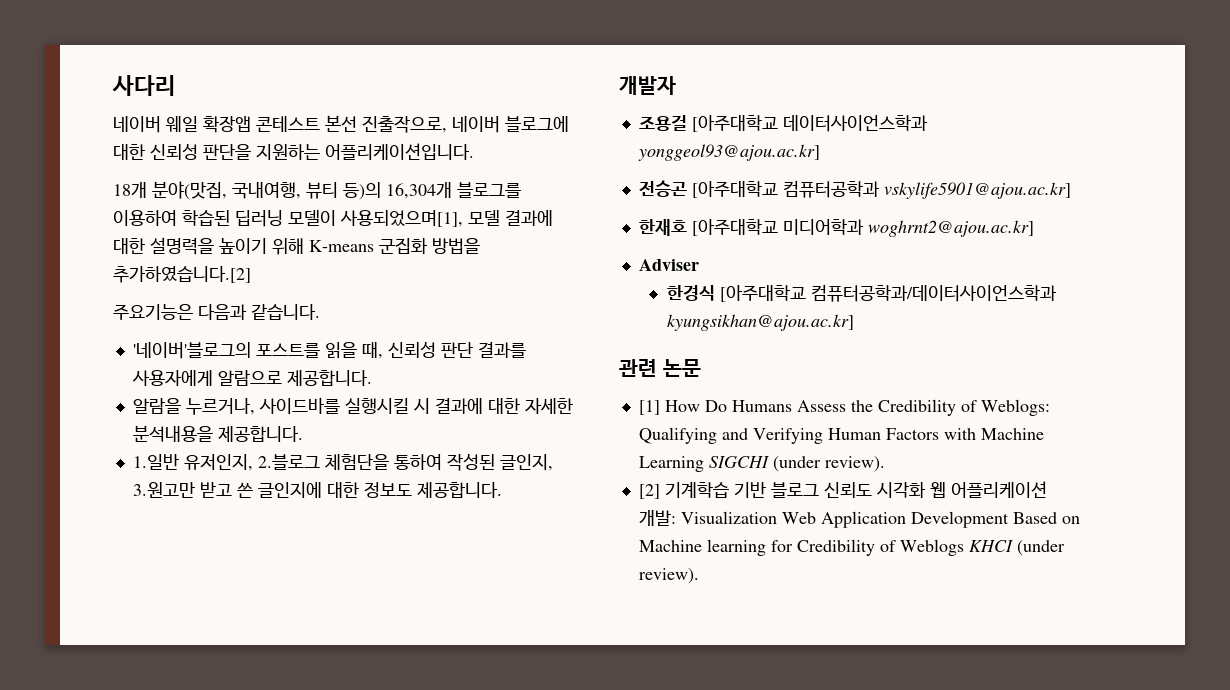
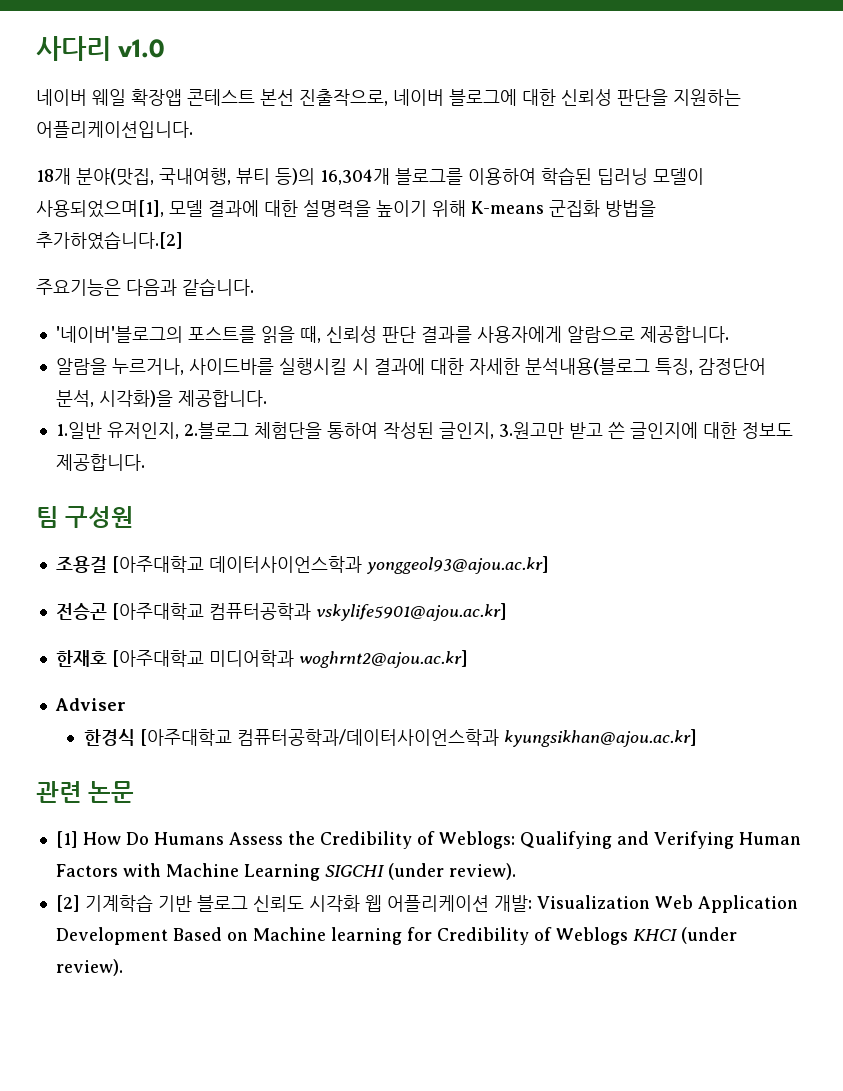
- 사다리
+ 사다리 v1.0
- 알람을 누르거나, 사이드바를 실행시킬 시 결과에 대한 자세한 분석내용을 제공합니다.
+ 알람을 누르거나, 사이드바를 실행시킬 시 결과에 대한 자세한 분석내용(블로그 특징, 감정단어 분석, 시각화)을 제공합니다.
- 개발자
+ 팀 구성원

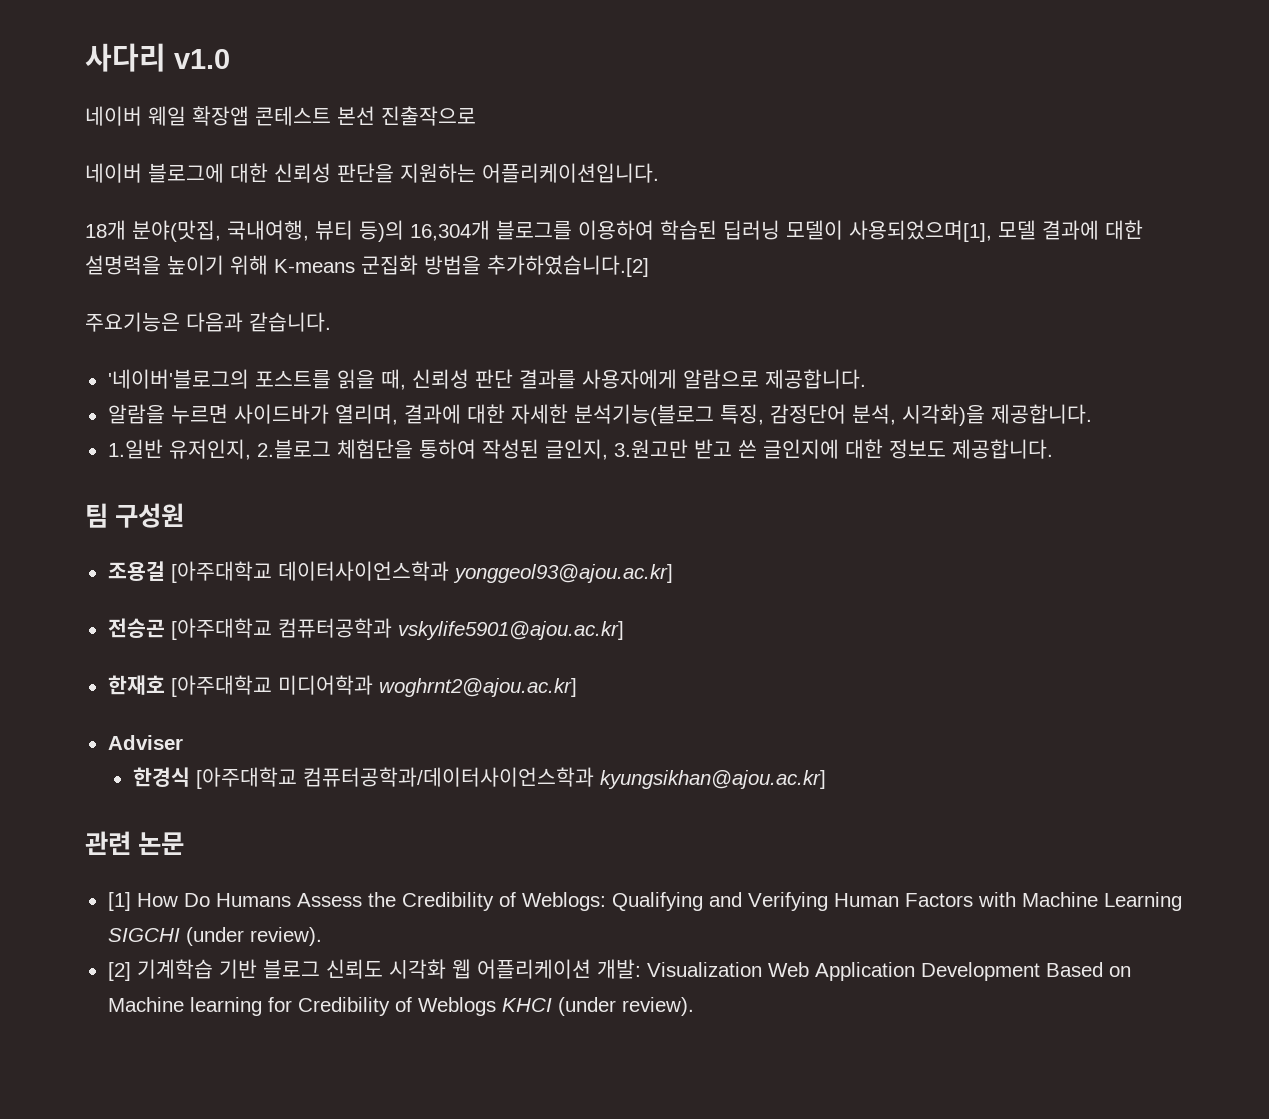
- 네이버 웨일 확장앱 콘테스트 본선 진출작으로, 네이버 블로그에 대한 신뢰성 판단을 지원하는 어플리케이션입니다.
+ 네이버 웨일 확장앱 콘테스트 본선 진출작으로
+ 네이버 블로그에 대한 신뢰성 판단을 지원하는 어플리케이션입니다.
- 알람을 누르거나, 사이드바를 실행시킬 시 결과에 대한 자세한 분석내용(블로그 특징, 감정단어 분석, 시각화)을 제공합니다.
+ 알람을 누르면 사이드바가 열리며, 결과에 대한 자세한 분석기능(블로그 특징, 감정단어 분석, 시각화)을 제공합니다.

